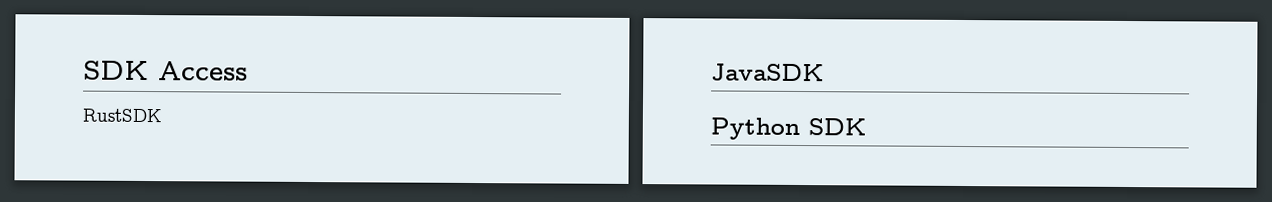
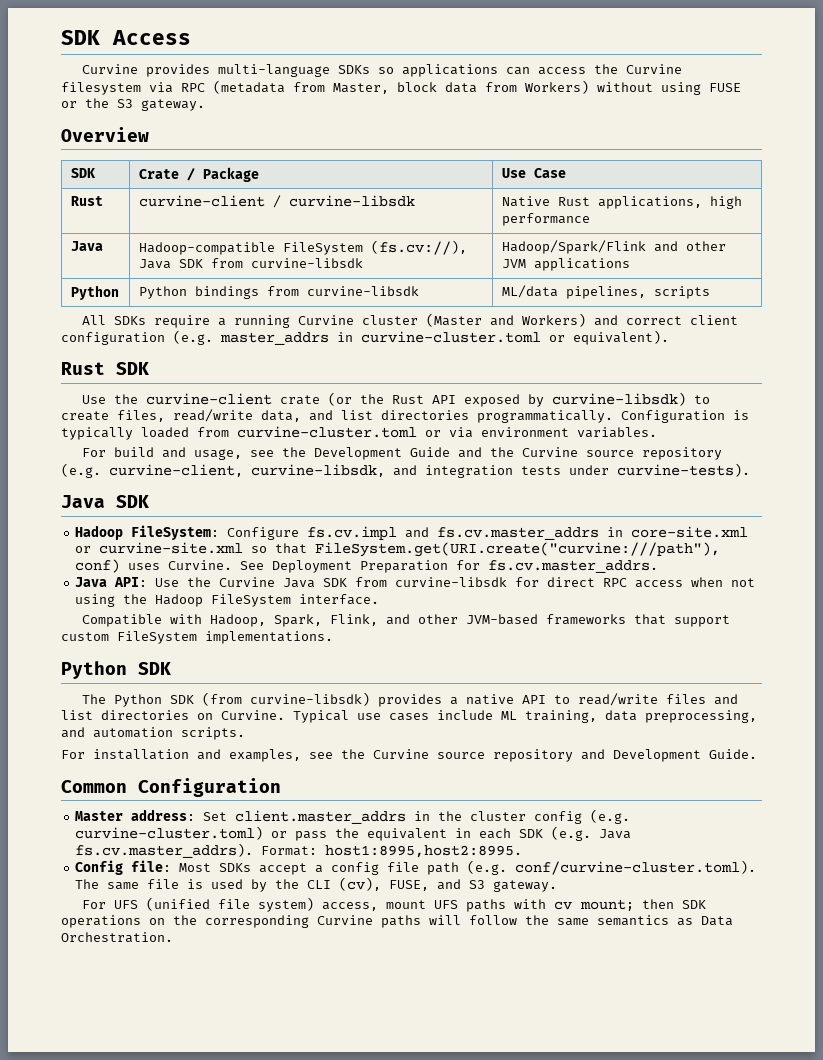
- RustSDK
- JavaSDK
+ Curvine provides multi-language SDKs so applications can access the Curvine filesystem via RPC (metadata from Master, block data from Workers) without using FUSE or the S3 gateway.
+ Overview
+ SDK | Crate / Package | Use Case
+ Rust | curvine-client / curvine-libsdk | Native Rust applications, high performance
+ Java | Hadoop-compatible FileSystem (fs.cv://), Java SDK from curvine-libsdk | Hadoop/Spark/Flink and other JVM applications
+ Python | Python bindings from curvine-libsdk | ML/data pipelines, scripts
+ All SDKs require a running Curvine cluster (Master and Workers) and correct client configuration (e.g. master_addrs in curvine-cluster.toml or equivalent).
+ Rust SDK
+ Use the curvine-client crate (or the Rust API exposed by curvine-libsdk) to create files, read/write data, and list directories programmatically. Configuration is typically loaded from curvine-cluster.toml or via environment variables.
+ For build and usage, see the Development Guide and the Curvine source repository (e.g. curvine-client, curvine-libsdk, and integration tests under curvine-tests).
+ Java SDK
+ Hadoop FileSystem: Configure fs.cv.impl and fs.cv.master_addrs in core-site.xml or curvine-site.xml so that FileSystem.get(URI.create("curvine:///path"), conf) uses Curvine. See Deployment Preparation for fs.cv.master_addrs.
+ Java API: Use the Curvine Java SDK from curvine-libsdk for direct RPC access when not using the Hadoop FileSystem interface.
+ Compatible with Hadoop, Spark, Flink, and other JVM-based frameworks that support custom FileSystem implementations.
  Python SDK
+ The Python SDK (from curvine-libsdk) provides a native API to read/write files and list directories on Curvine. Typical use cases include ML training, data preprocessing, and automation scripts.
+ For installation and examples, see the Curvine source repository and Development Guide.
+ Common Configuration
+ Master address: Set client.master_addrs in the cluster config (e.g. curvine-cluster.toml) or pass the equivalent in each SDK (e.g. Java fs.cv.master_addrs). Format: host1:8995,host2:8995.
+ Config file: Most SDKs accept a config file path (e.g. conf/curvine-cluster.toml). The same file is used by the CLI (cv), FUSE, and S3 gateway.
+ For UFS (unified file system) access, mount UFS paths with cv mount; then SDK operations on the corresponding Curvine paths will follow the same semantics as Data Orchestration.

